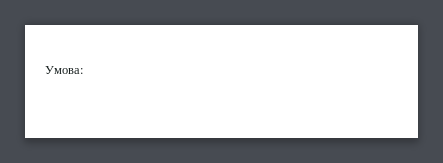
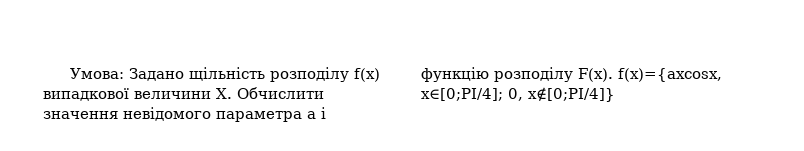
- Умова:
+ Умова: Задано щільність розподілу f(x) випадкової величини Х. Обчислити значення невідомого параметра a і функцію розподілу F(x). f(x)={axcosx, x∈[0;PI/4]; 0, x∉[0;PI/4]}

